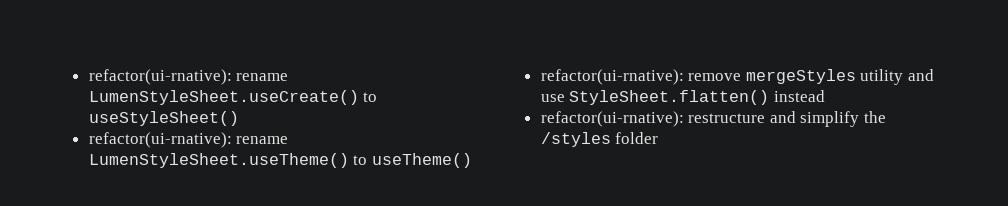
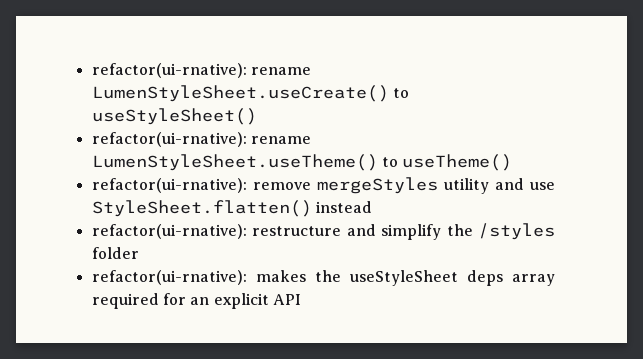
+ refactor(ui-rnative): makes the useStyleSheet deps array required for an explicit API

